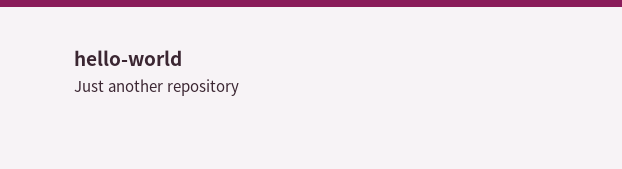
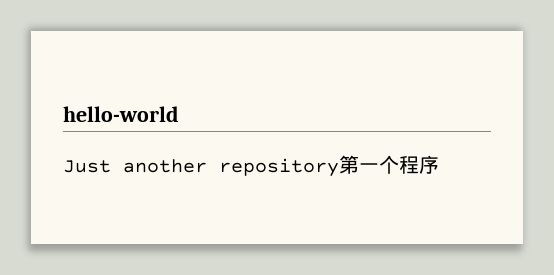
- Just another repository
+ Just another repository第一个程序

